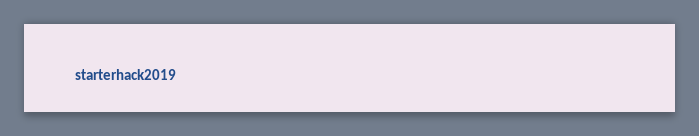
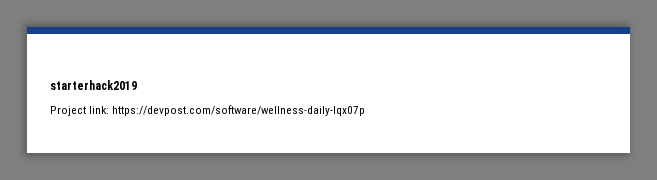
+ Project link: https://devpost.com/software/wellness-daily-lqx07p

